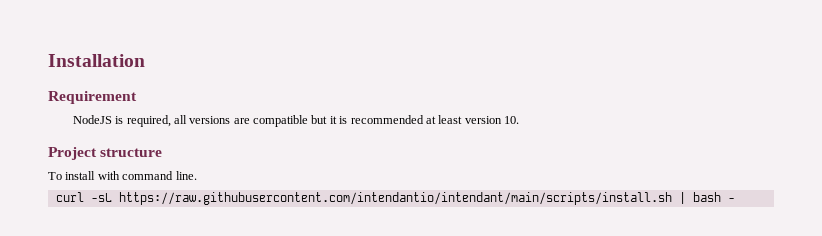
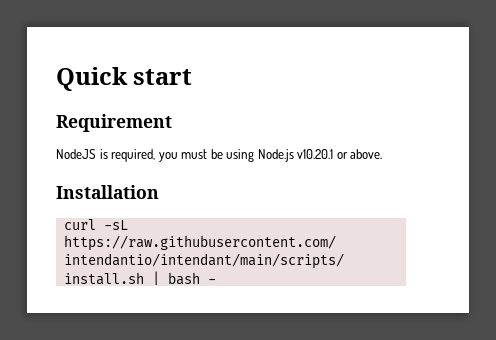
- Installation
+ Quick start
- NodeJS is required, all versions are compatible but it is recommended at least version 10.
- Project structure
- To install with command line.
+ NodeJS is required, you must be using Node.js v10.20.1 or above.
+ Installation

